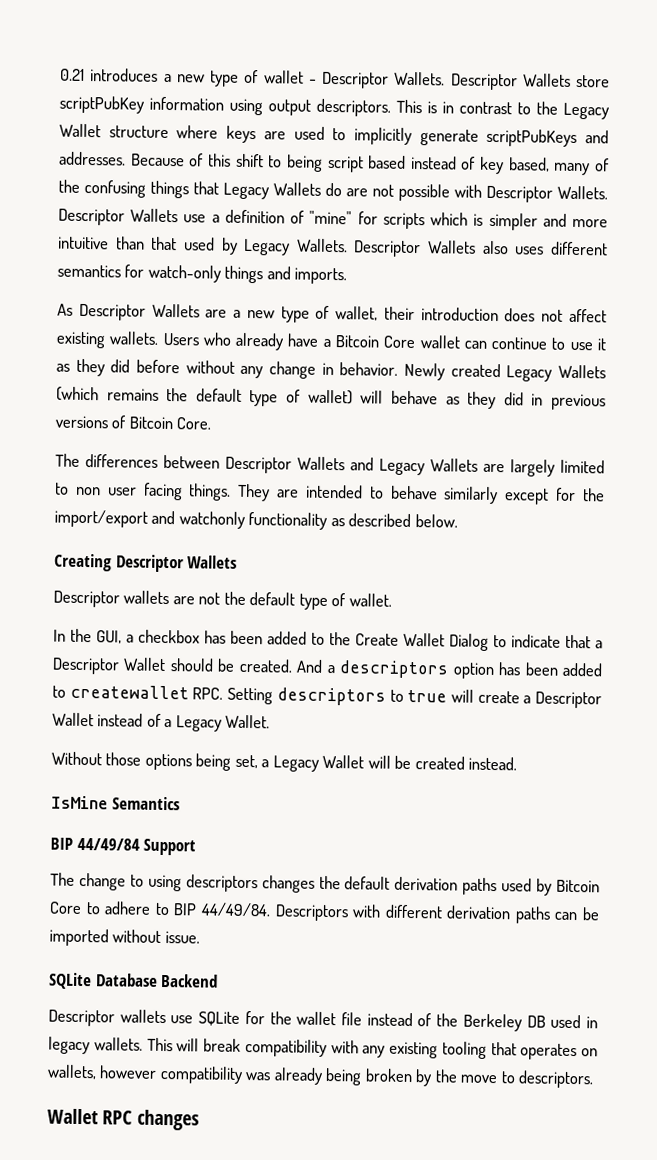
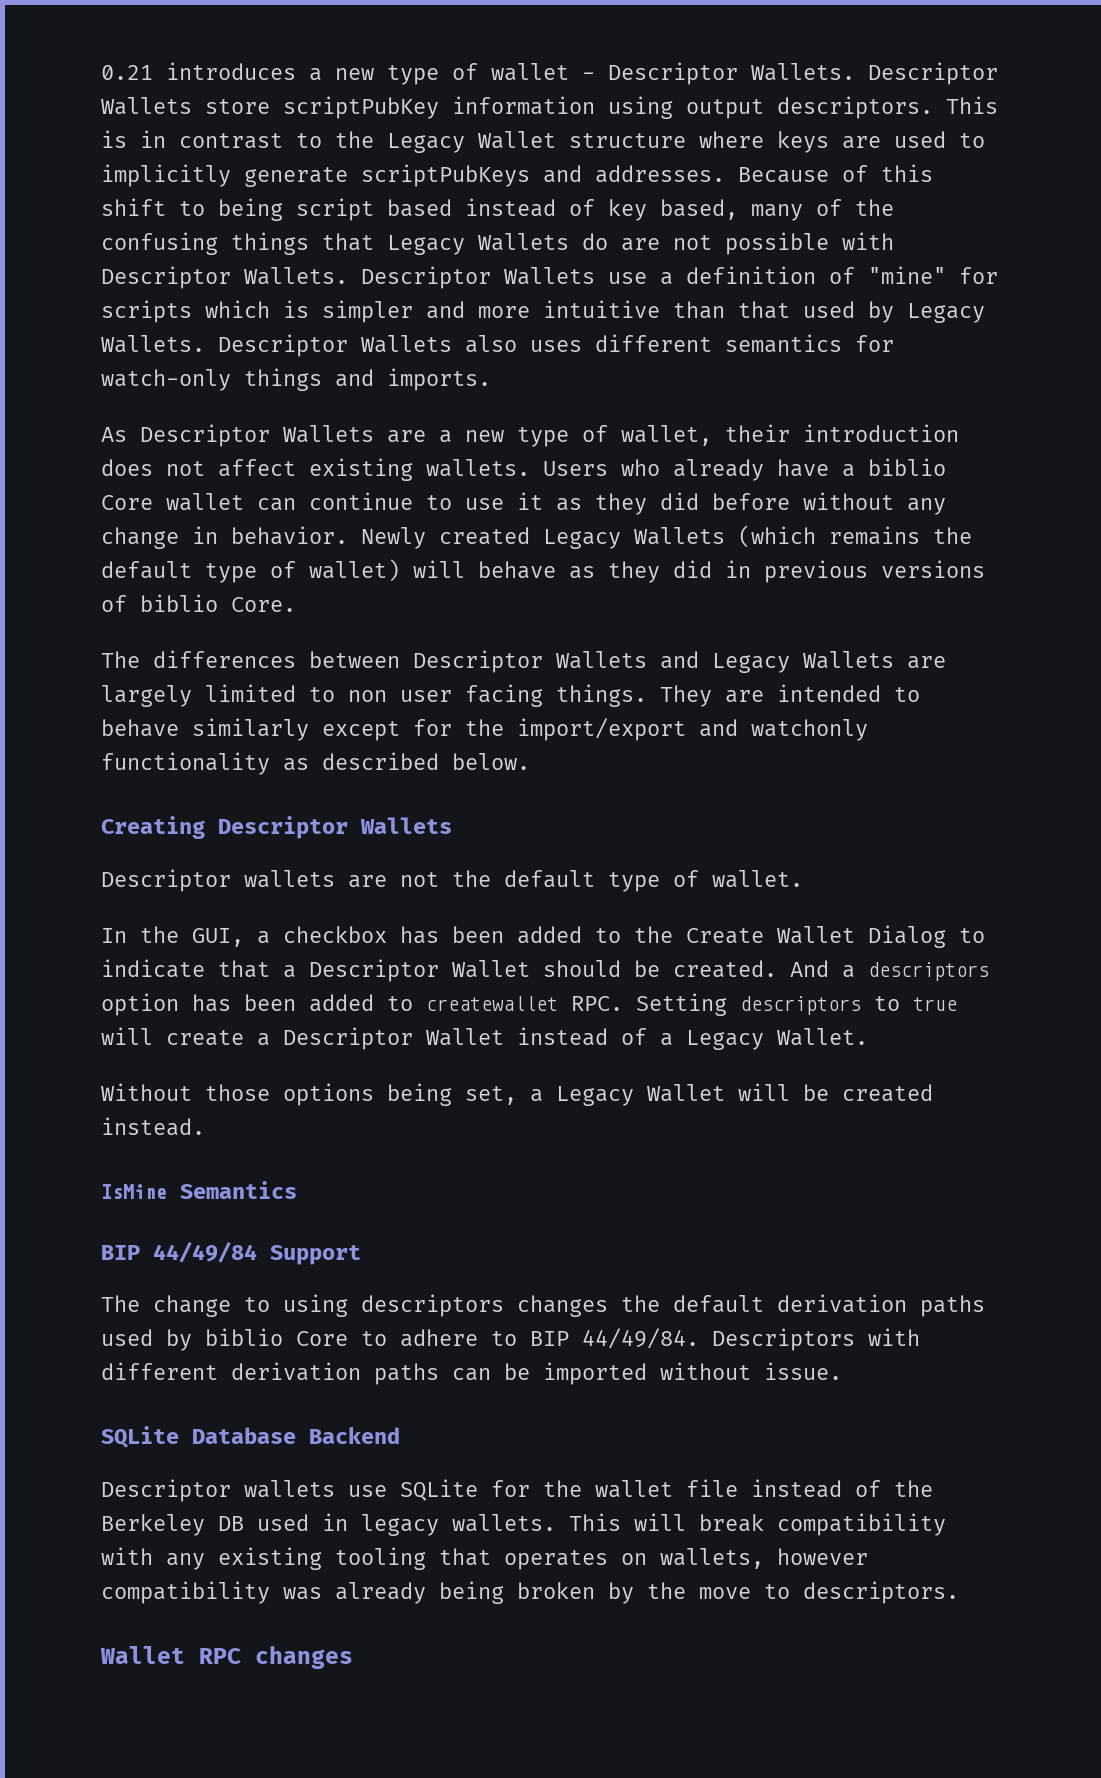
- Users who already have a Bitcoin Core wallet can continue to use it as they did before without any change in behavior.
+ Users who already have a biblio Core wallet can continue to use it as they did before without any change in behavior.
- Newly created Legacy Wallets (which remains the default type of wallet) will behave as they did in previous versions of Bitcoin Core.
+ Newly created Legacy Wallets (which remains the default type of wallet) will behave as they did in previous versions of biblio Core.
- The change to using descriptors changes the default derivation paths used by Bitcoin Core to adhere to BIP 44/49/84.
+ The change to using descriptors changes the default derivation paths used by biblio Core to adhere to BIP 44/49/84.

